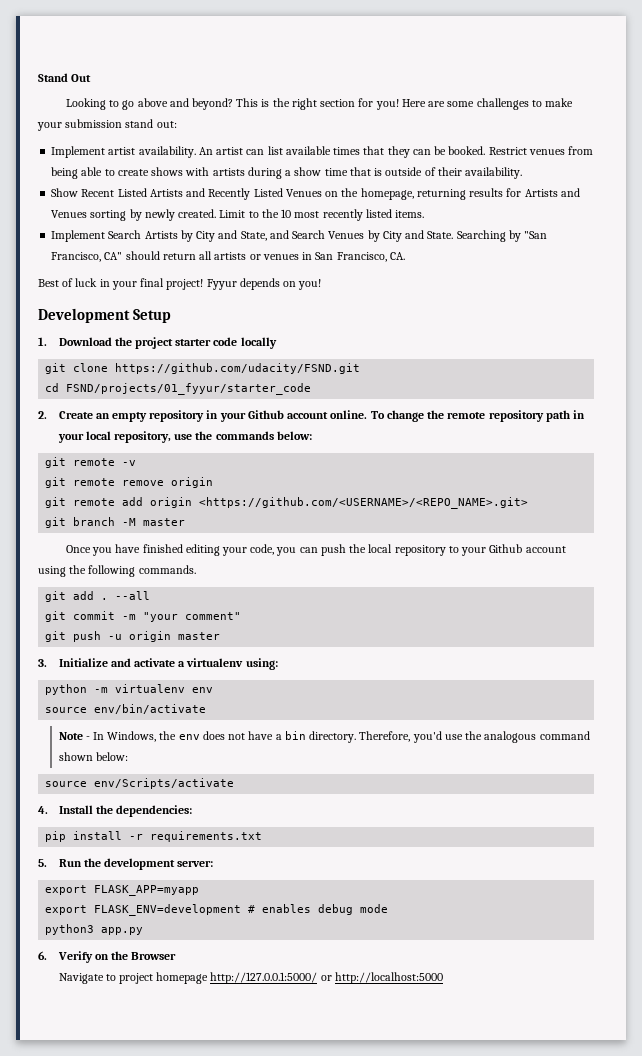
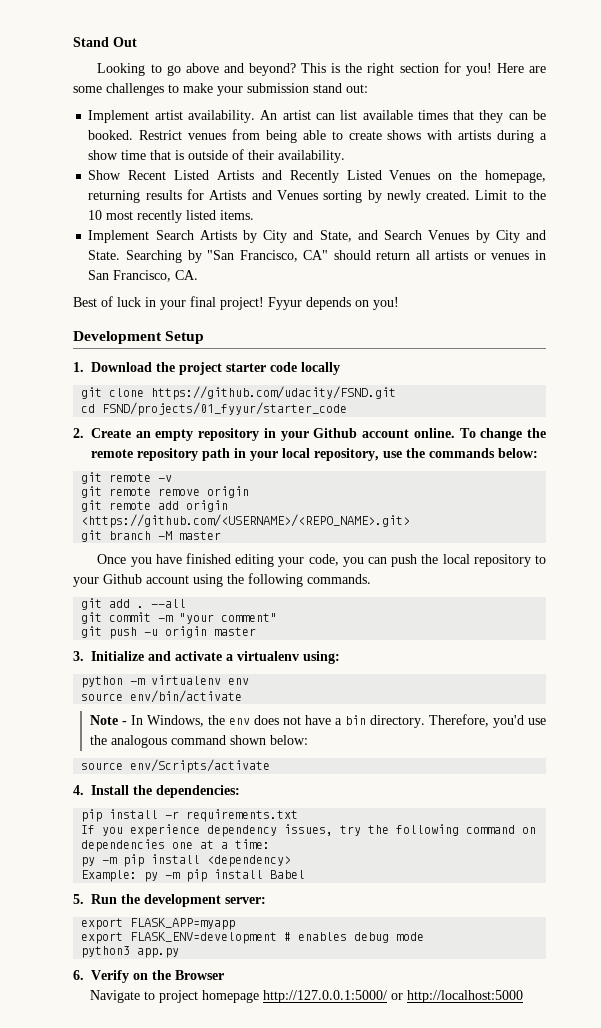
+ If you experience dependency issues, try the following command on dependencies one at a time:
+ py -m pip install <dependency>
+ Example: py -m pip install Babel

